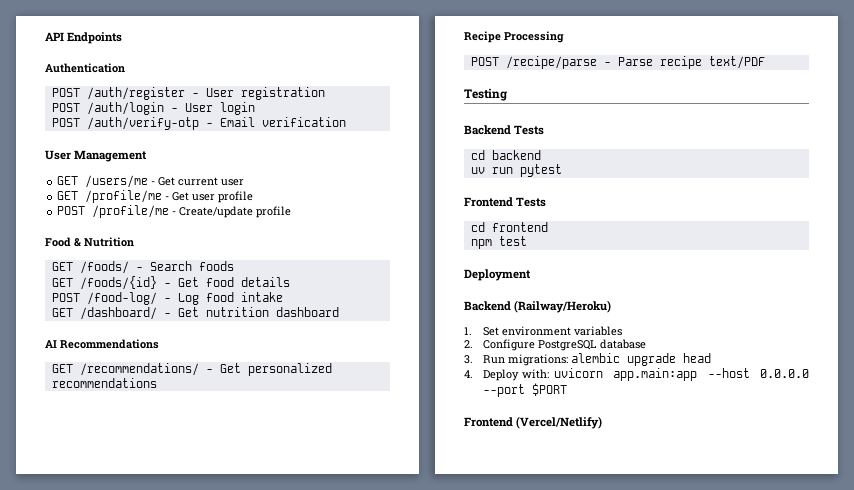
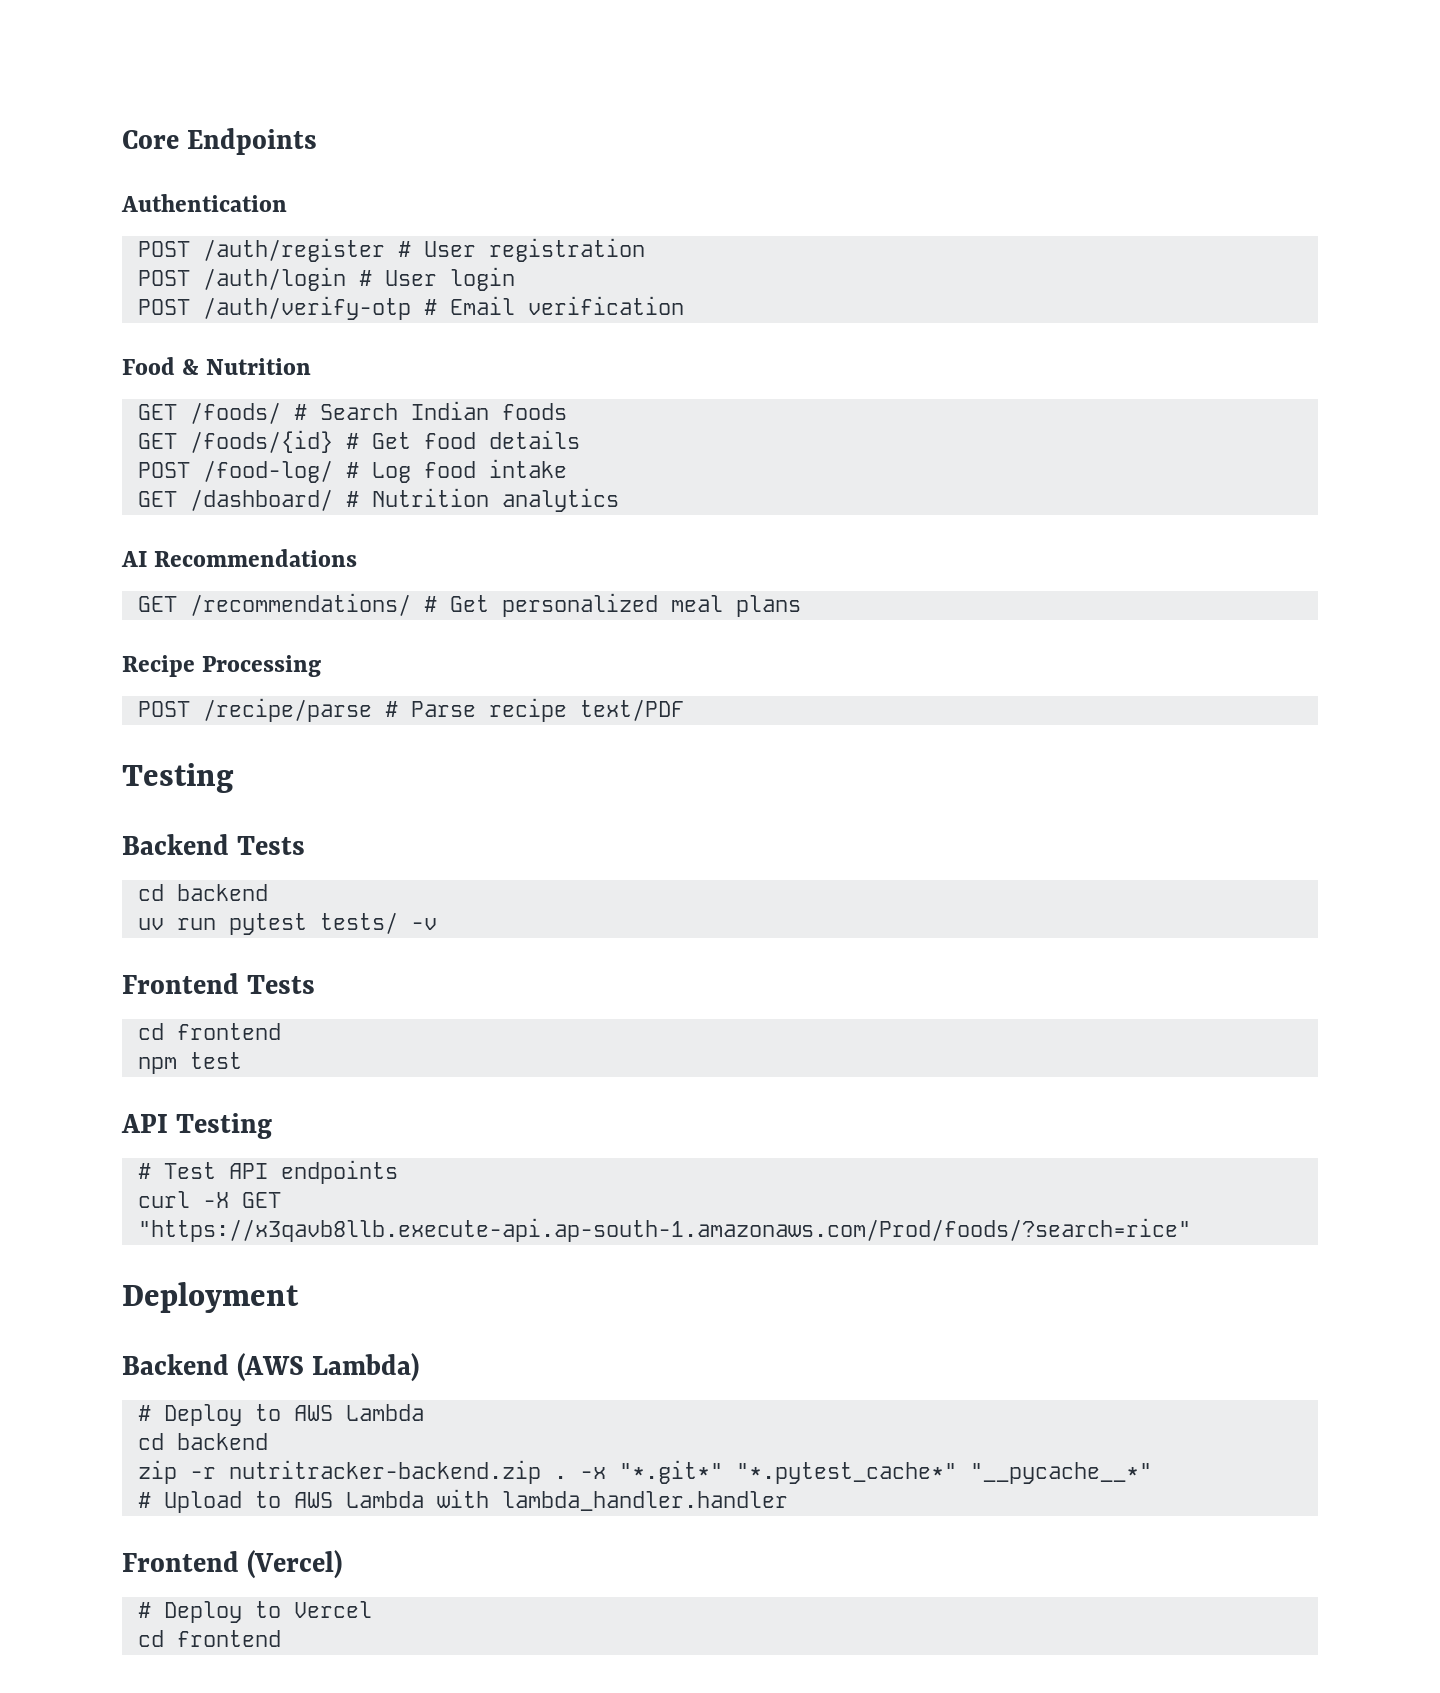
- API Endpoints
+ Core Endpoints
- POST /auth/register - User registration
+ POST /auth/register # User registration
- POST /auth/login - User login
+ POST /auth/login # User login
- POST /auth/verify-otp - Email verification
+ POST /auth/verify-otp # Email verification
- User Management
- GET /users/me - Get current user
- GET /profile/me - Get user profile
- POST /profile/me - Create/update profile
- GET /foods/ - Search foods
+ GET /foods/ # Search Indian foods
- GET /foods/{id} - Get food details
+ GET /foods/{id} # Get food details
- POST /food-log/ - Log food intake
+ POST /food-log/ # Log food intake
- GET /dashboard/ - Get nutrition dashboard
+ GET /dashboard/ # Nutrition analytics
- GET /recommendations/ - Get personalized recommendations
+ GET /recommendations/ # Get personalized meal plans
- POST /recipe/parse - Parse recipe text/PDF
+ POST /recipe/parse # Parse recipe text/PDF
- uv run pytest
+ uv run pytest tests/ -v
+ API Testing
+ # Test API endpoints
+ curl -X GET "https://x3qavb8llb.execute-api.ap-south-1.amazonaws.com/Prod/foods/?search=rice"
  Deployment
- Backend (Railway/Heroku)
- 1. Set environment variables
- 2. Configure PostgreSQL database
- 3. Run migrations: alembic upgrade head
- 4. Deploy with: uvicorn app.main:app --host 0.0.0.0 --port $PORT
- Frontend (Vercel/Netlify)
+ Backend (AWS Lambda)
+ # Deploy to AWS Lambda
+ cd backend
+ zip -r nutritracker-backend.zip . -x "*.git*" "*.pytest_cache*" "__pycache__*"
+ # Upload to AWS Lambda with lambda_handler.handler
+ Frontend (Vercel)
+ # Deploy to Vercel
+ cd frontend

